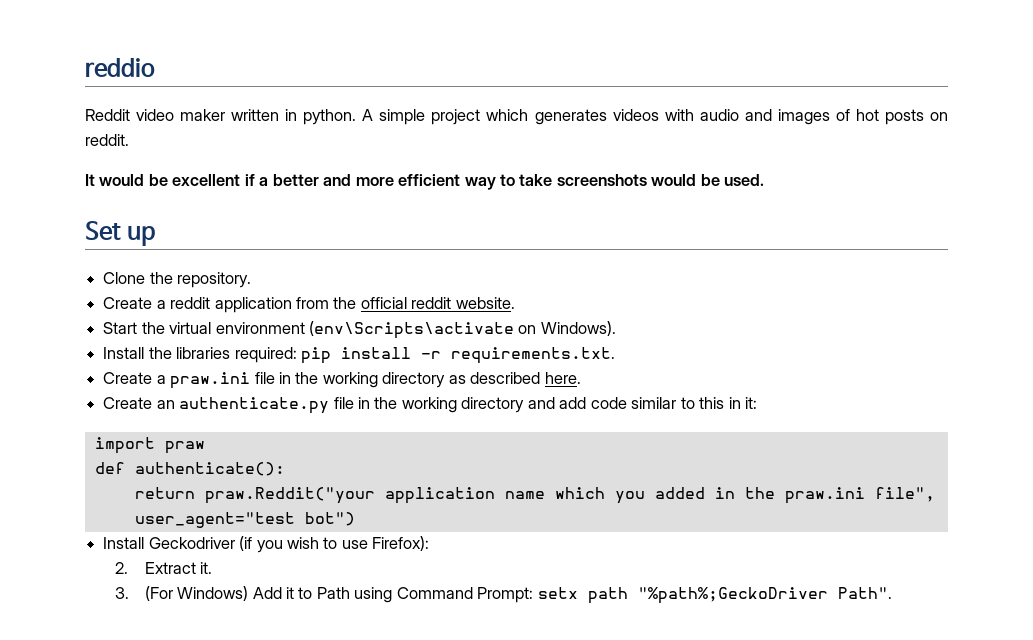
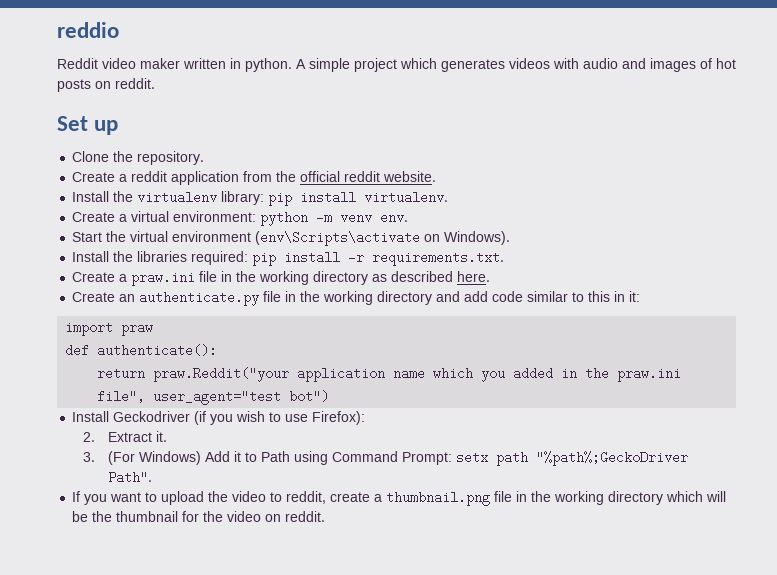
- It would be excellent if a better and more efficient way to take screenshots would be used.
+ Install the virtualenv library: pip install virtualenv.
+ Create a virtual environment: python -m venv env.
+ If you want to upload the video to reddit, create a thumbnail.png file in the working directory which will be the thumbnail for the video on reddit.

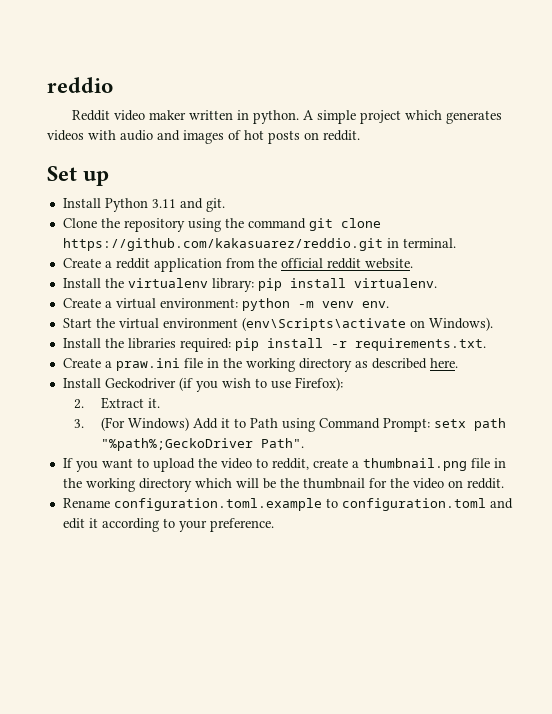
- Clone the repository.
+ Install Python 3.11 and git.
+ Clone the repository using the command git clone https://github.com/kakasuarez/reddio.git in terminal.
- Create an authenticate.py file in the working directory and add code similar to this in it:
- import praw
- def authenticate():
- return praw.Reddit("your application name which you added in the praw.ini file", user_agent="test bot")
+ Rename configuration.toml.example to configuration.toml and edit it according to your preference.

